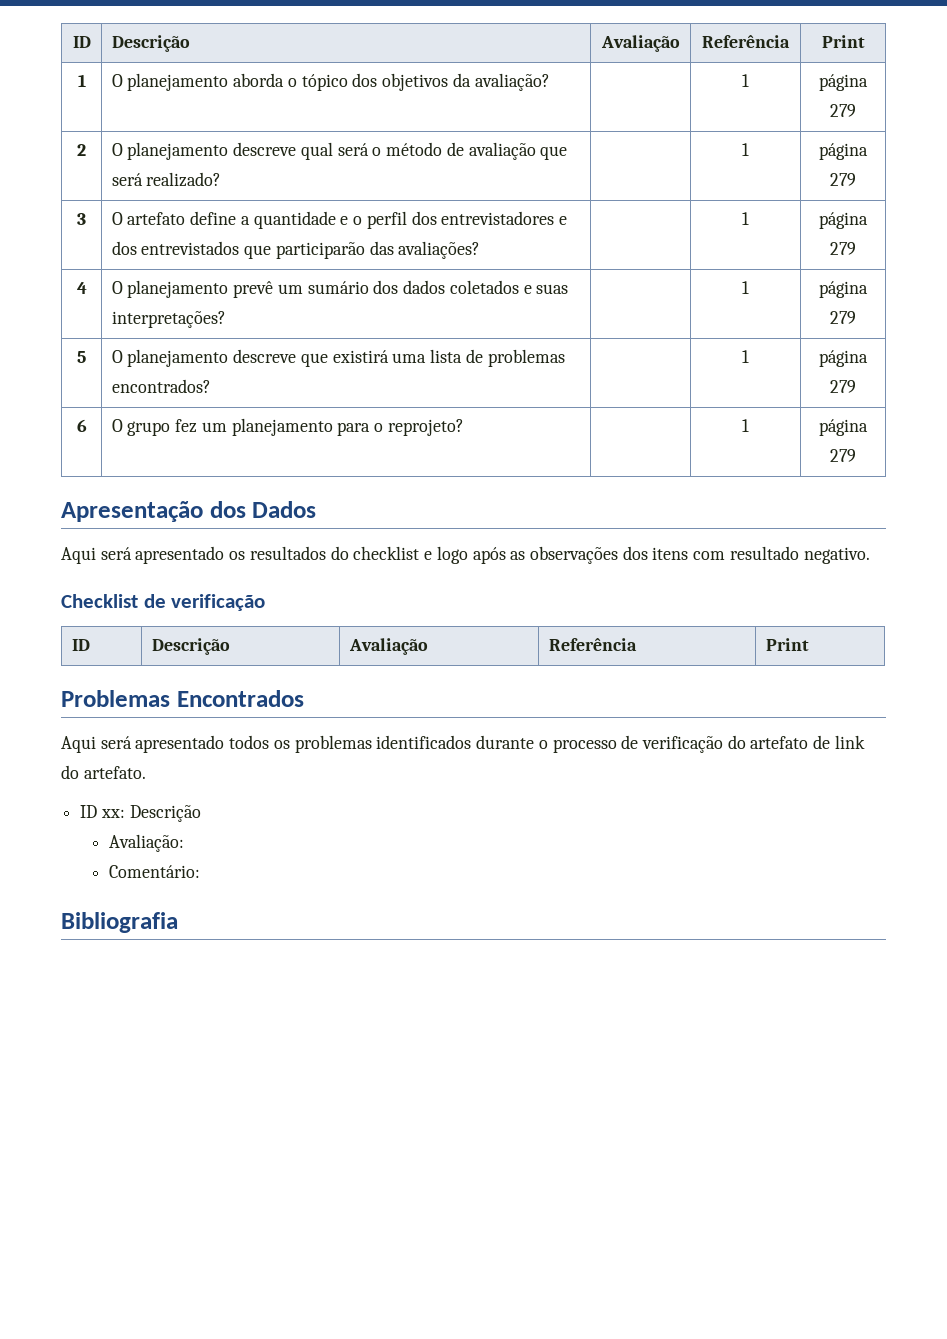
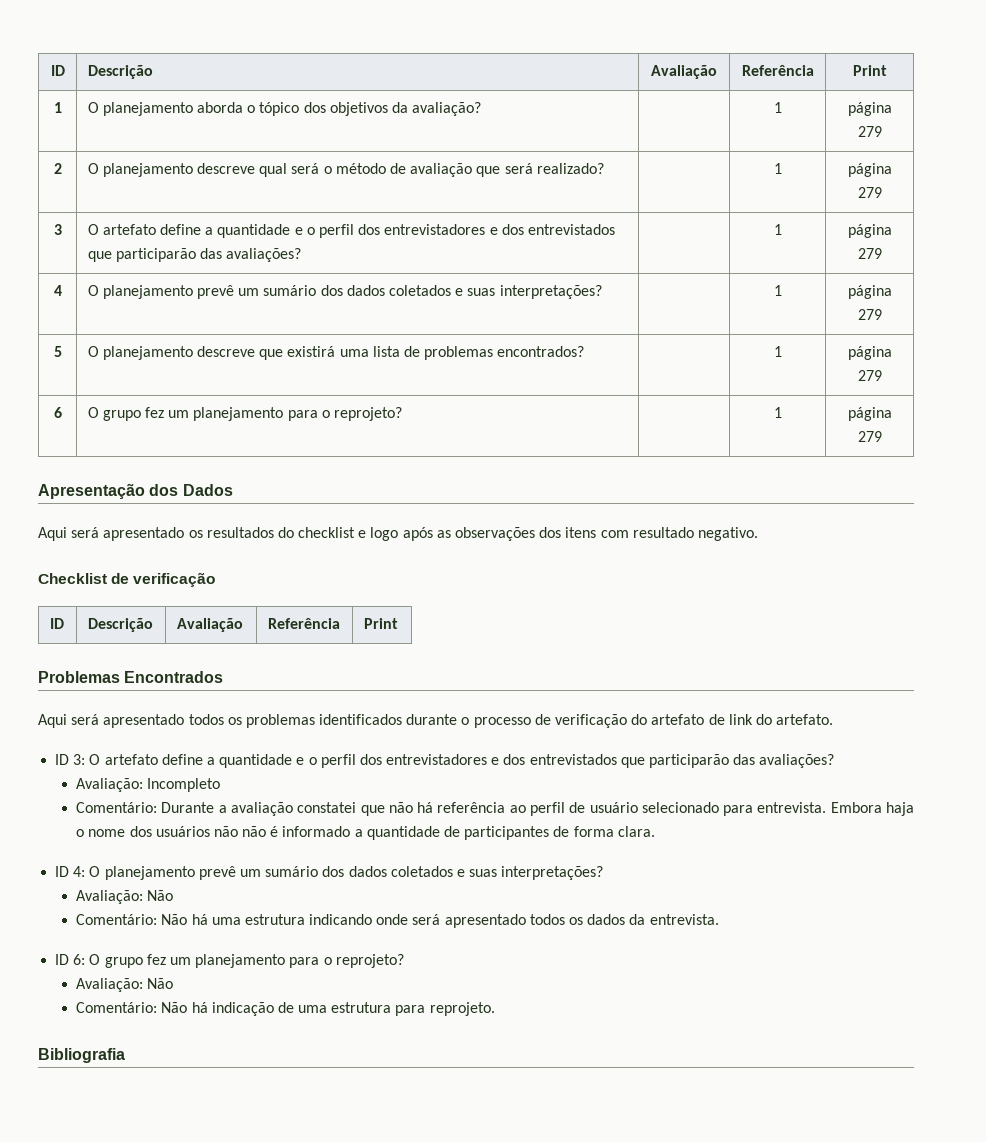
- ID xx: Descrição
- Avaliação:
- Comentário:
+ ID 3: O artefato define a quantidade e o perfil dos entrevistadores e dos entrevistados que participarão das avaliações?
+ Avaliação: Incompleto
+ Comentário: Durante a avaliação constatei que não há referência ao perfil de usuário selecionado para entrevista. Embora haja o nome dos usuários não não é informado a quantidade de participantes de forma clara.
+ ID 4: O planejamento prevê um sumário dos dados coletados e suas interpretações?
+ Avaliação: Não
+ Comentário: Não há uma estrutura indicando onde será apresentado todos os dados da entrevista.
+ ID 6: O grupo fez um planejamento para o reprojeto?
+ Avaliação: Não
+ Comentário: Não há indicação de uma estrutura para reprojeto.

